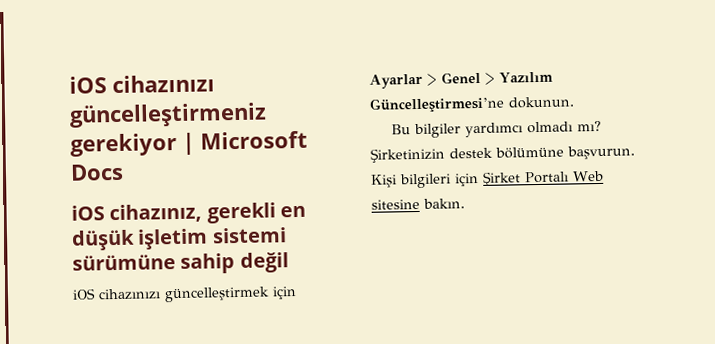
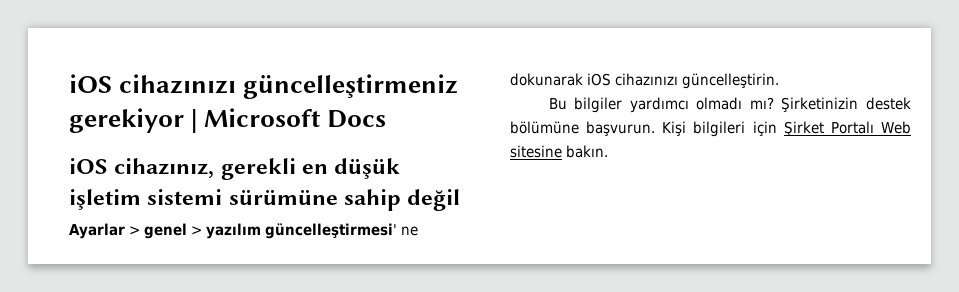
- iOS cihazınızı güncelleştirmek için Ayarlar > Genel > Yazılım Güncelleştirmesi’ne dokunun.
+ Ayarlar > genel > yazılım güncelleştirmesi' ne dokunarak iOS cihazınızı güncelleştirin.

